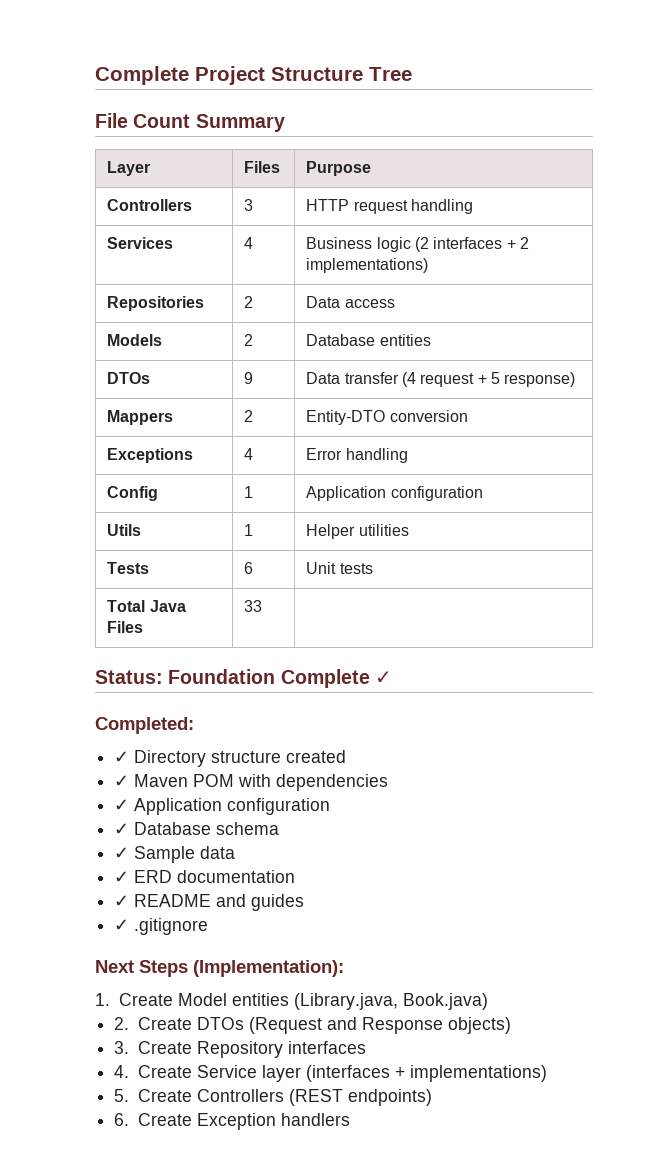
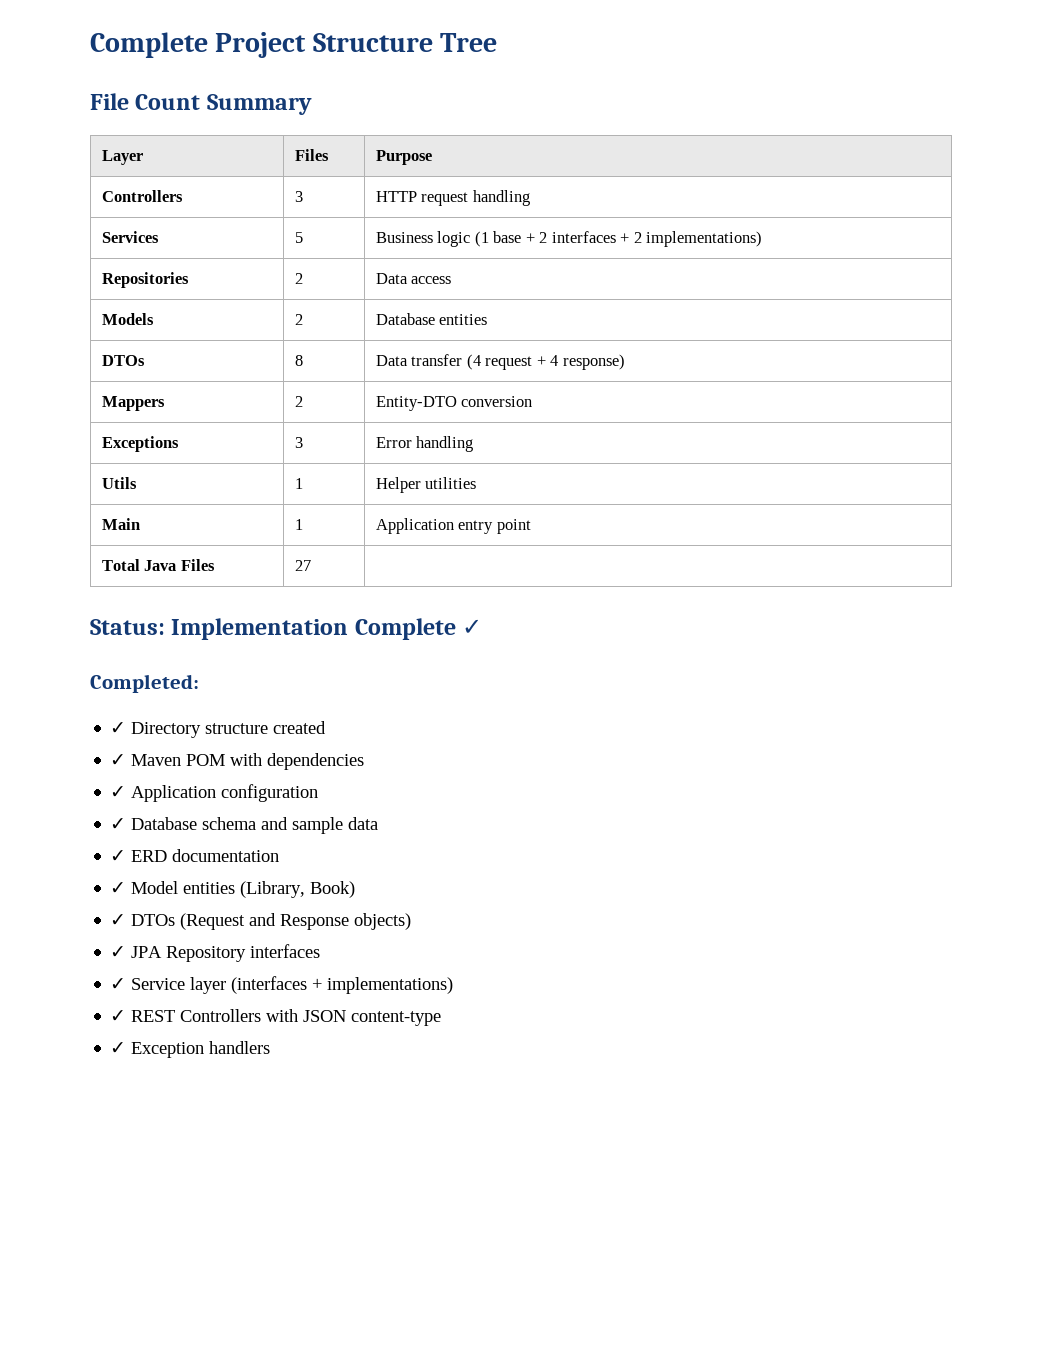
- Services | 4 | Business logic (2 interfaces + 2 implementations)
+ Services | 5 | Business logic (1 base + 2 interfaces + 2 implementations)
- DTOs | 9 | Data transfer (4 request + 5 response)
+ DTOs | 8 | Data transfer (4 request + 4 response)
- Exceptions | 4 | Error handling
+ Exceptions | 3 | Error handling
- Config | 1 | Application configuration
- Tests | 6 | Unit tests
+ Main | 1 | Application entry point
- Total Java Files | 33 |
+ Total Java Files | 27 |
- Status: Foundation Complete ✓
+ Status: Implementation Complete ✓
- ✓ Database schema
- ✓ Sample data
+ ✓ Database schema and sample data
- ✓ README and guides
- ✓ .gitignore
- Next Steps (Implementation):
- 1. Create Model entities (Library.java, Book.java)
- 2. Create DTOs (Request and Response objects)
+ ✓ Model entities (Library, Book)
+ ✓ DTOs (Request and Response objects)
- 3. Create Repository interfaces
+ ✓ JPA Repository interfaces
- 4. Create Service layer (interfaces + implementations)
+ ✓ Service layer (interfaces + implementations)
- 5. Create Controllers (REST endpoints)
- 6. Create Exception handlers
+ ✓ REST Controllers with JSON content-type
+ ✓ Exception handlers

